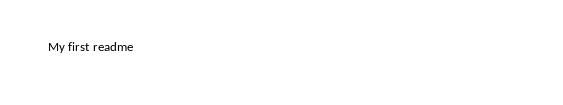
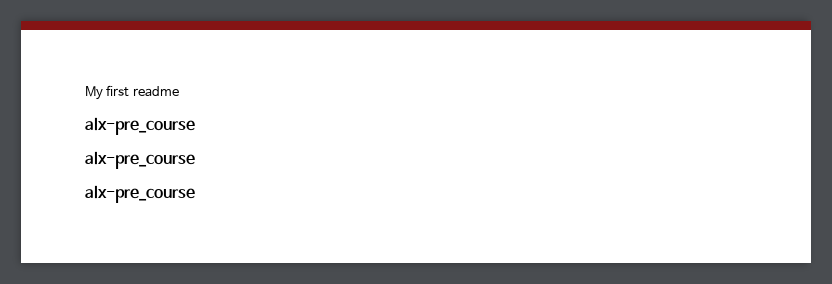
  My first readme
+ alx-pre_course
+ alx-pre_course
+ alx-pre_course

